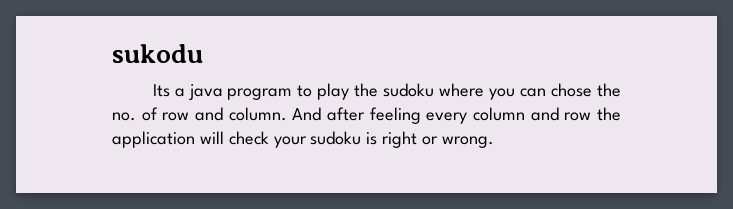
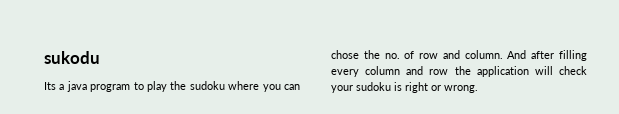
- And after feeling every column and row the application will check your sudoku is right or wrong.
+ And after filling every column and row the application will check your sudoku is right or wrong.

